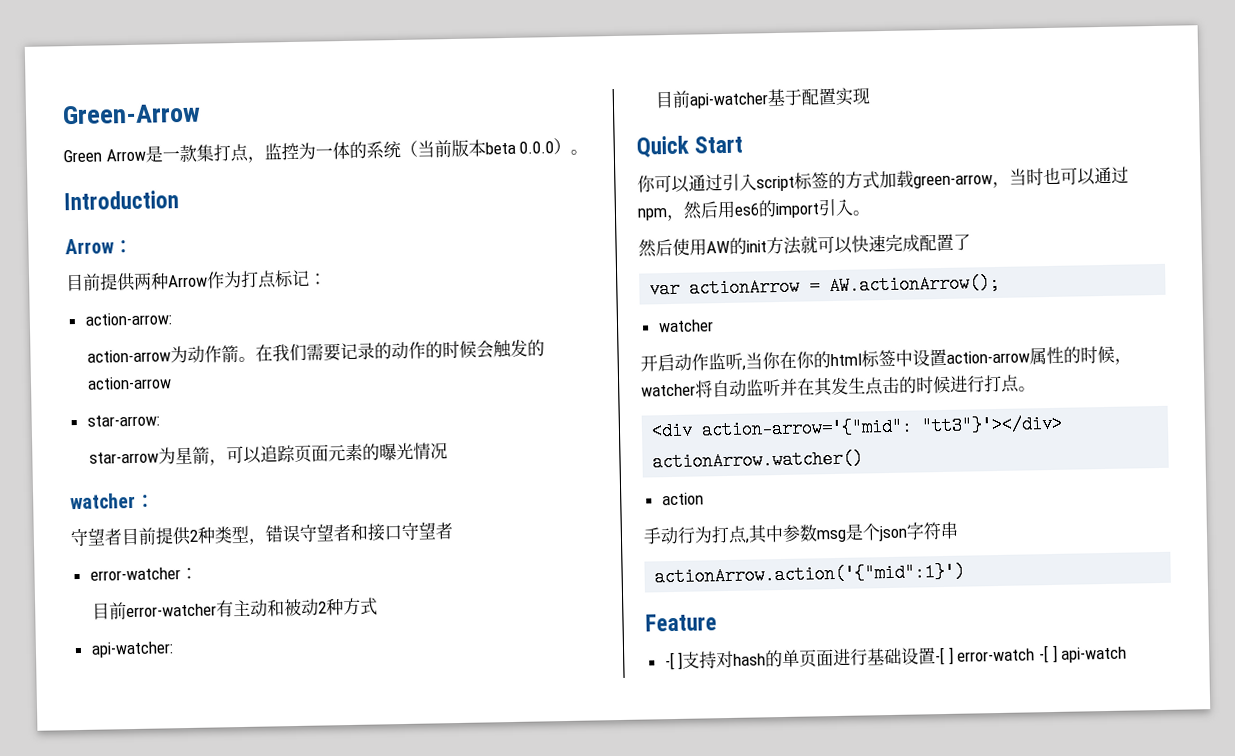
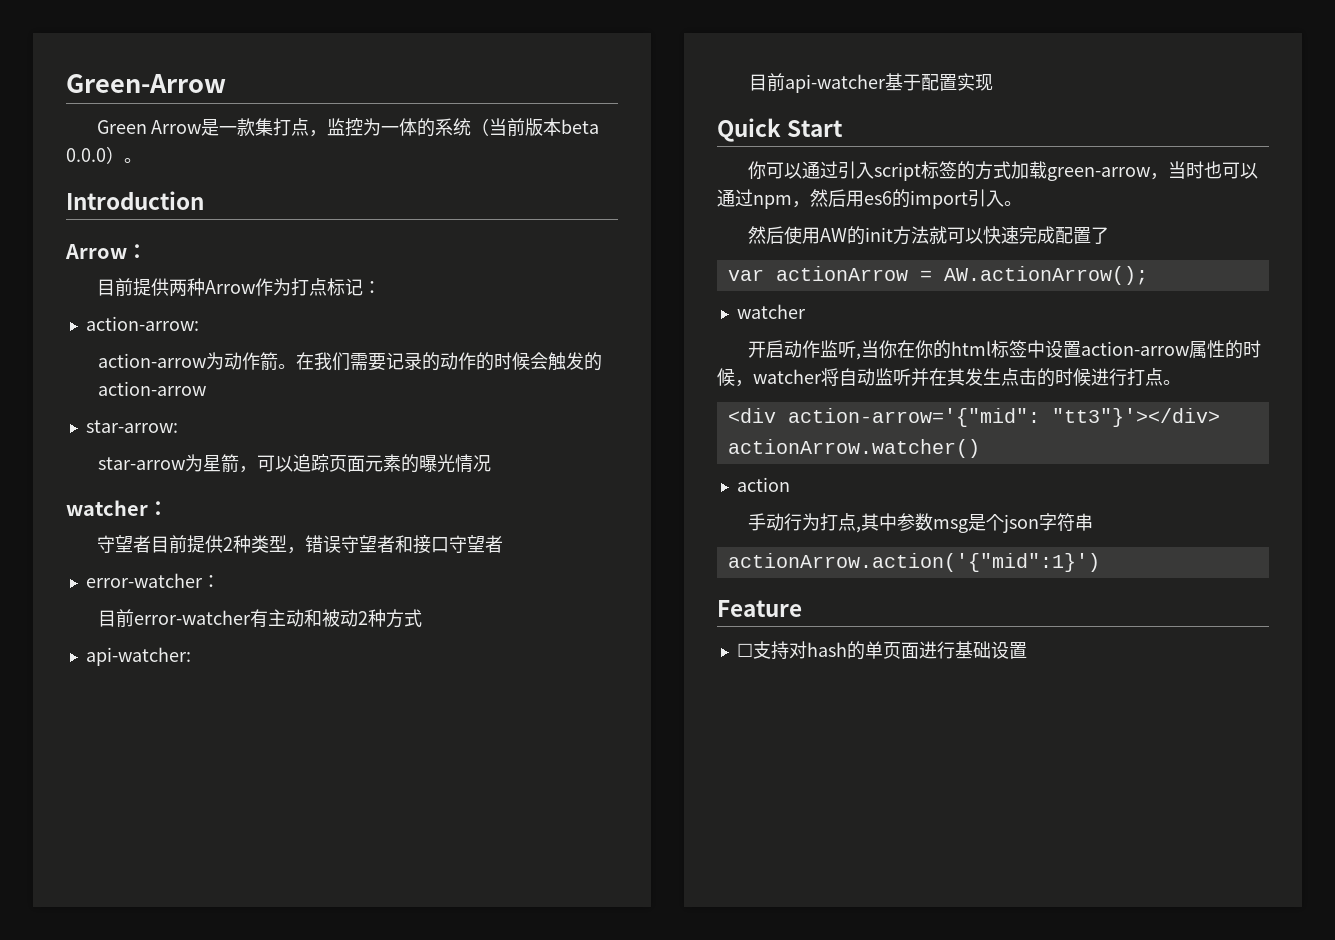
- -[ ]支持对hash的单页面进行基础设置-[ ] error-watch -[ ] api-watch
+ ☐支持对hash的单页面进行基础设置

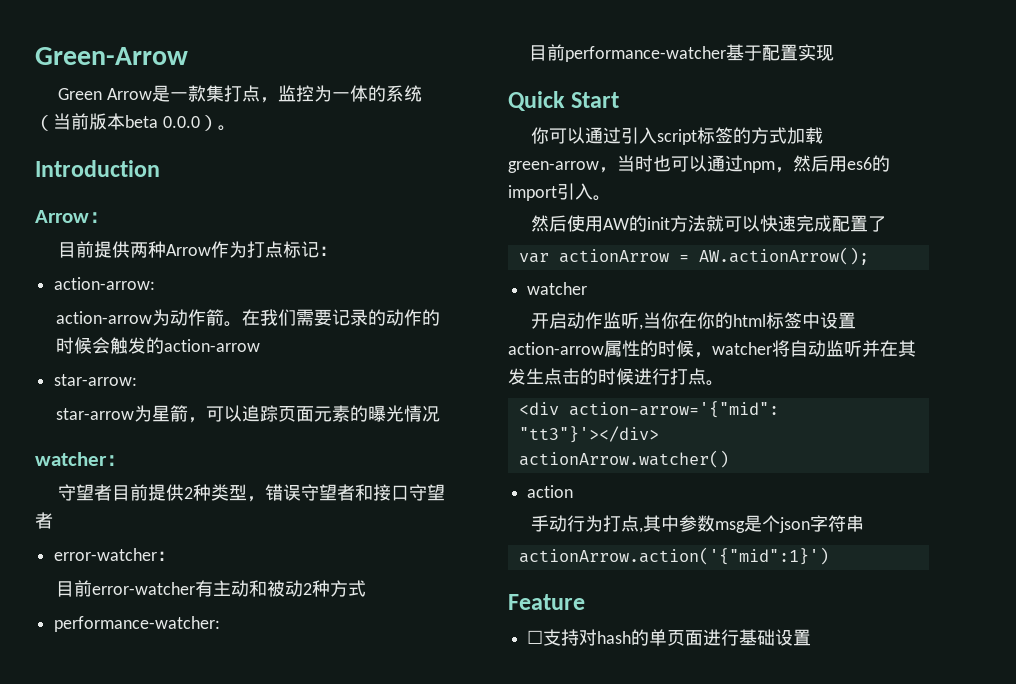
- api-watcher:
- 目前api-watcher基于配置实现
+ performance-watcher:
+ 目前performance-watcher基于配置实现

